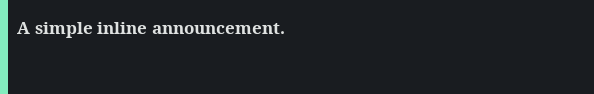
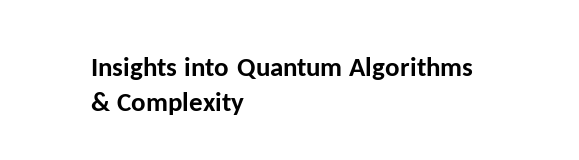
- A simple inline announcement.
+ Insights into Quantum Algorithms & Complexity

